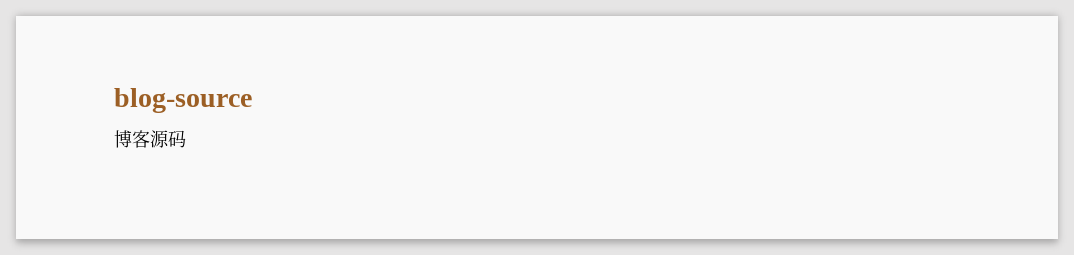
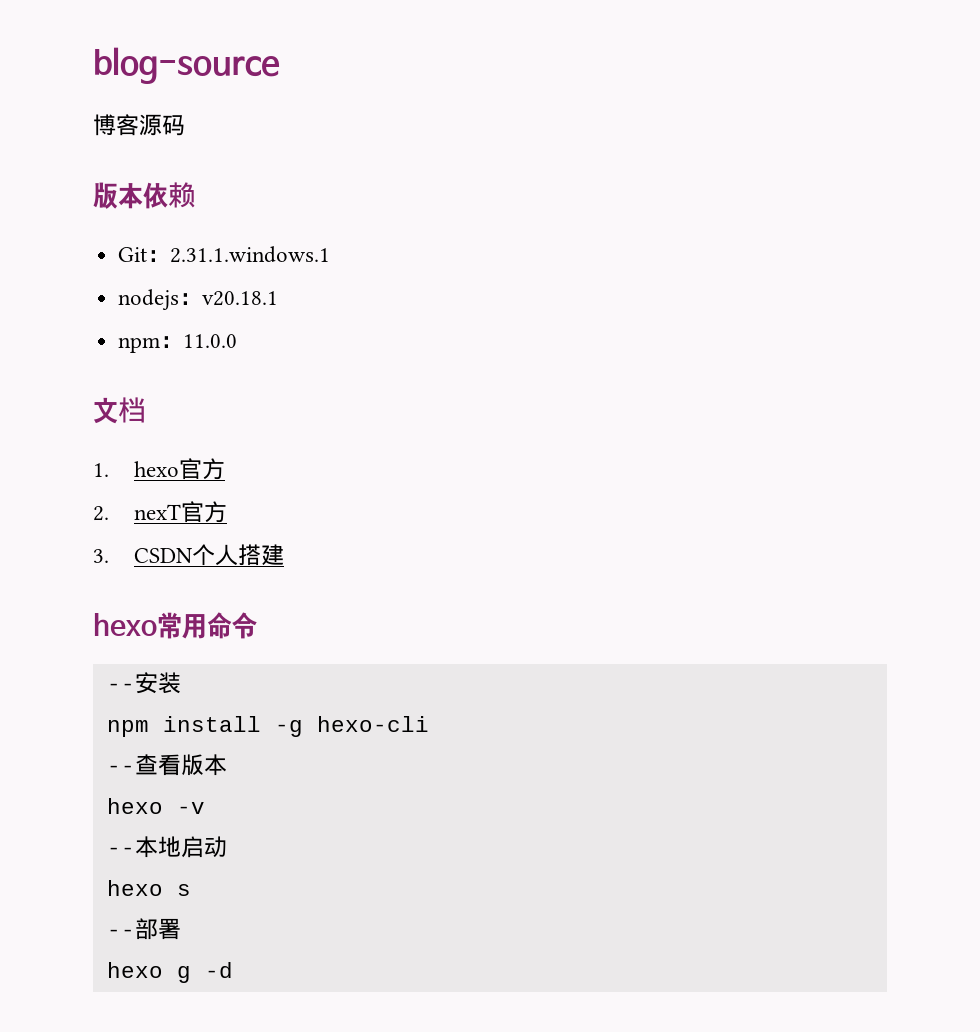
+ 版本依赖
+ Git：2.31.1.windows.1
+ nodejs：v20.18.1
+ npm：11.0.0
+ 文档
+ 1. hexo官方
+ 2. nexT官方
+ 3. CSDN个人搭建
+ hexo常用命令
+ --安装
+ npm install -g hexo-cli
+ --查看版本
+ hexo -v
+ --本地启动
+ hexo s
+ --部署
+ hexo g -d

